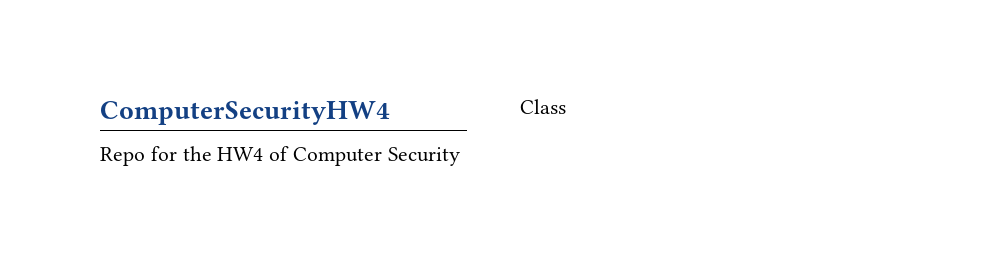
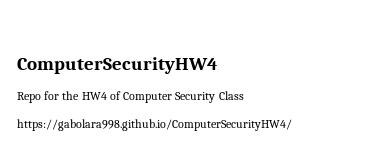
+ https://gabolara998.github.io/ComputerSecurityHW4/

